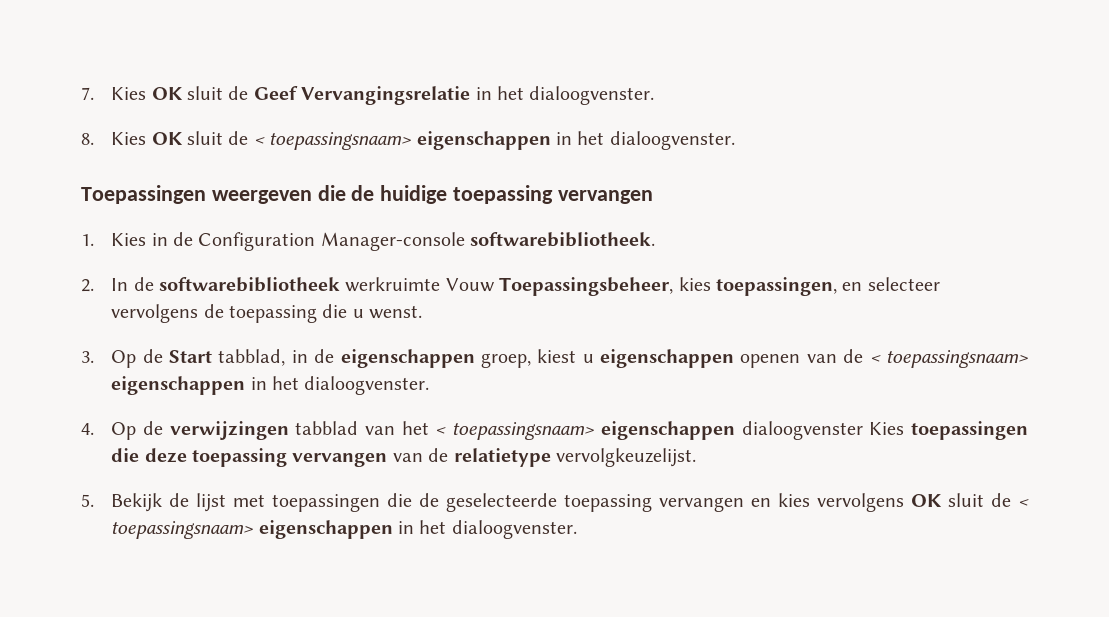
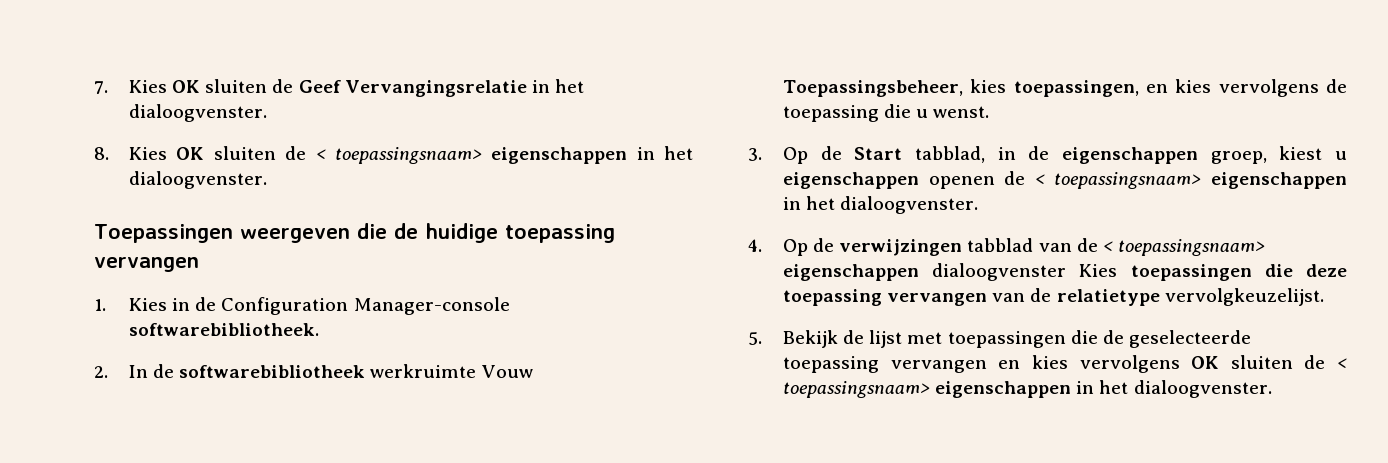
- 7. Kies OK sluit de Geef Vervangingsrelatie in het dialoogvenster.
+ 7. Kies OK sluiten de Geef Vervangingsrelatie in het dialoogvenster.
- 8. Kies OK sluit de < toepassingsnaam> eigenschappen in het dialoogvenster.
+ 8. Kies OK sluiten de < toepassingsnaam> eigenschappen in het dialoogvenster.
- 2. In de softwarebibliotheek werkruimte Vouw Toepassingsbeheer, kies toepassingen, en selecteer vervolgens de toepassing die u wenst.
+ 2. In de softwarebibliotheek werkruimte Vouw Toepassingsbeheer, kies toepassingen, en kies vervolgens de toepassing die u wenst.
- 3. Op de Start tabblad, in de eigenschappen groep, kiest u eigenschappen openen van de < toepassingsnaam> eigenschappen in het dialoogvenster.
+ 3. Op de Start tabblad, in de eigenschappen groep, kiest u eigenschappen openen de < toepassingsnaam> eigenschappen in het dialoogvenster.
- 4. Op de verwijzingen tabblad van het < toepassingsnaam> eigenschappen dialoogvenster Kies toepassingen die deze toepassing vervangen van de relatietype vervolgkeuzelijst.
+ 4. Op de verwijzingen tabblad van de < toepassingsnaam> eigenschappen dialoogvenster Kies toepassingen die deze toepassing vervangen van de relatietype vervolgkeuzelijst.
- 5. Bekijk de lijst met toepassingen die de geselecteerde toepassing vervangen en kies vervolgens OK sluit de < toepassingsnaam> eigenschappen in het dialoogvenster.
+ 5. Bekijk de lijst met toepassingen die de geselecteerde toepassing vervangen en kies vervolgens OK sluiten de < toepassingsnaam> eigenschappen in het dialoogvenster.

